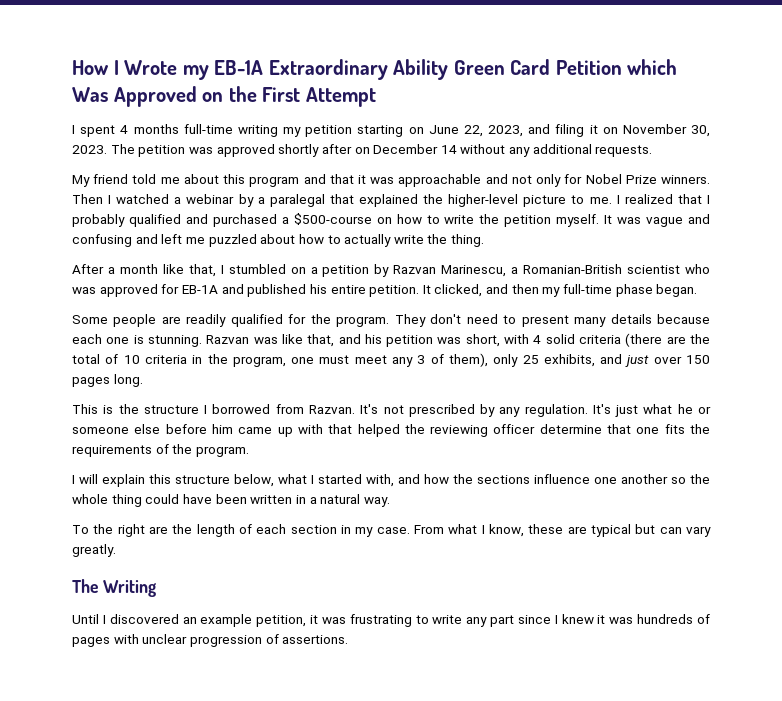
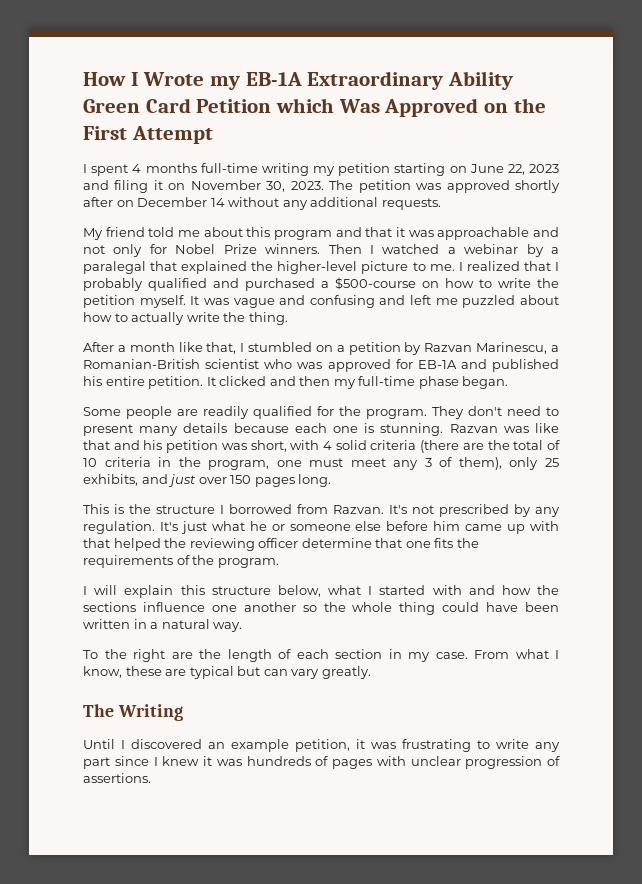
- I spent 4 months full-time writing my petition starting on June 22, 2023, and filing it on November 30, 2023.
+ I spent 4 months full-time writing my petition starting on June 22, 2023 and filing it on November 30, 2023.
- It clicked, and then my full-time phase began.
+ It clicked and then my full-time phase began.
- Razvan was like that, and his petition was short, with 4 solid criteria (there are the total of 10 criteria in the program, one must meet any 3 of them), only 25 exhibits, and just over 150 pages long.
+ Razvan was like that and his petition was short, with 4 solid criteria (there are the total of 10 criteria in the program, one must meet any 3 of them), only 25 exhibits, and just over 150 pages long.
- I will explain this structure below, what I started with, and how the sections influence one another so the whole thing could have been written in a natural way.
+ I will explain this structure below, what I started with and how the sections influence one another so the whole thing could have been written in a natural way.

